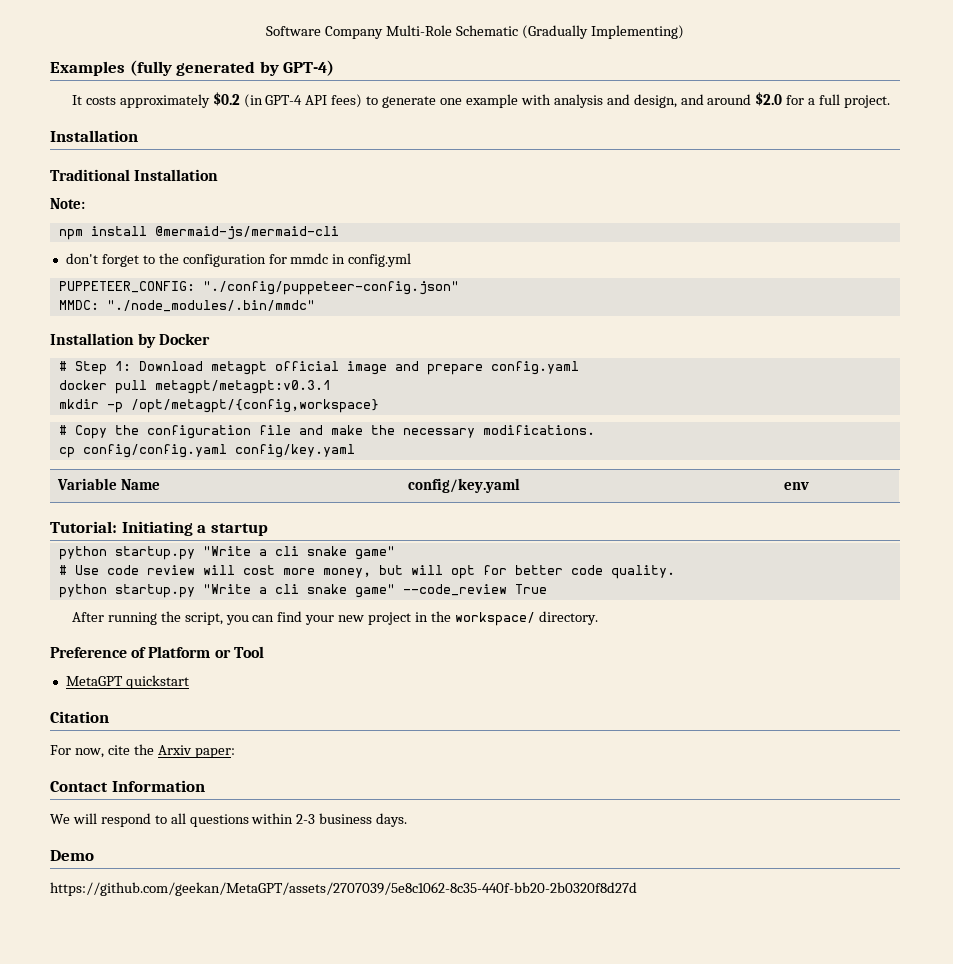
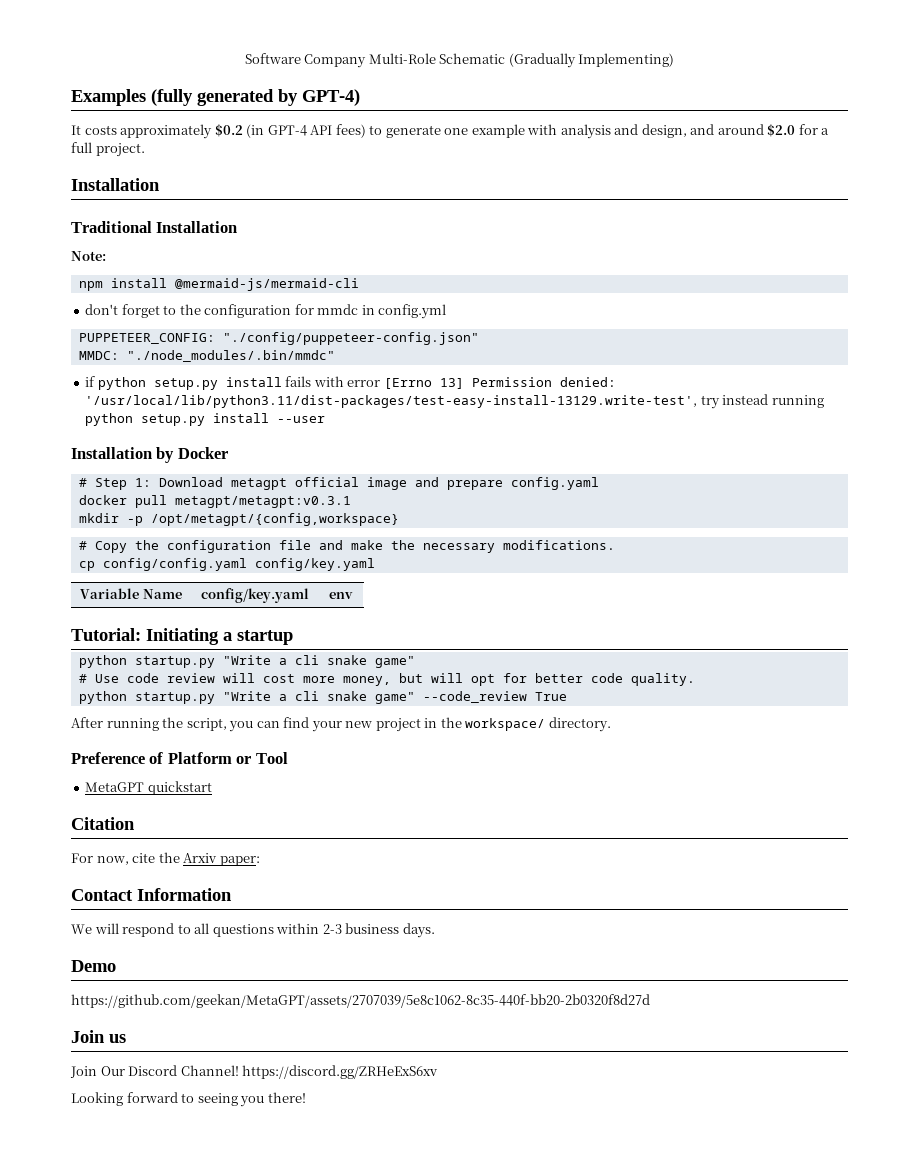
+ if python setup.py install fails with error [Errno 13] Permission denied: '/usr/local/lib/python3.11/dist-packages/test-easy-install-13129.write-test', try instead running python setup.py install --user
+ Join us
+ Join Our Discord Channel! https://discord.gg/ZRHeExS6xv
+ Looking forward to seeing you there!

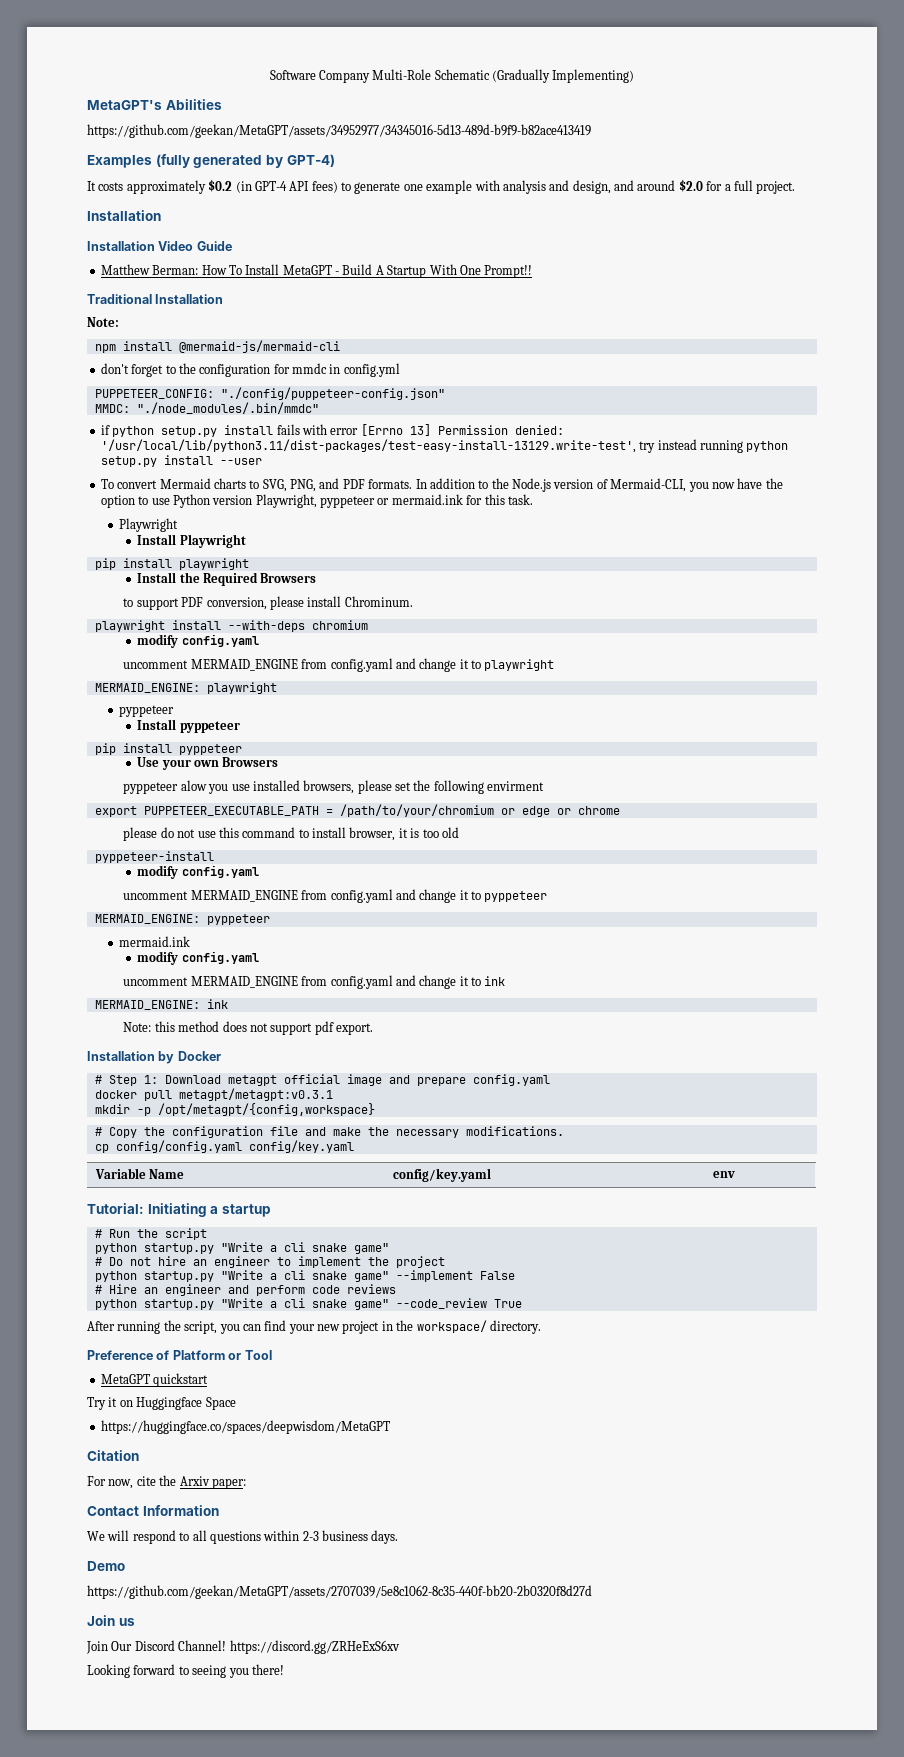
+ MetaGPT's Abilities
+ https://github.com/geekan/MetaGPT/assets/34952977/34345016-5d13-489d-b9f9-b82ace413419
+ Installation Video Guide
+ Matthew Berman: How To Install MetaGPT - Build A Startup With One Prompt!!
+ To convert Mermaid charts to SVG, PNG, and PDF formats. In addition to the Node.js version of Mermaid-CLI, you now have the option to use Python version Playwright, pyppeteer or mermaid.ink for this task.
+ Playwright
+ Install Playwright
+ pip install playwright
+ Install the Required Browsers
+ to support PDF conversion, please install Chrominum.
+ playwright install --with-deps chromium
+ modify config.yaml
+ uncomment MERMAID_ENGINE from config.yaml and change it to playwright
+ MERMAID_ENGINE: playwright
+ pyppeteer
+ Install pyppeteer
+ pip install pyppeteer
+ Use your own Browsers
+ pyppeteer alow you use installed browsers, please set the following envirment
+ export PUPPETEER_EXECUTABLE_PATH = /path/to/your/chromium or edge or chrome
+ please do not use this command to install browser, it is too old
+ pyppeteer-install
+ modify config.yaml
+ uncomment MERMAID_ENGINE from config.yaml and change it to pyppeteer
+ MERMAID_ENGINE: pyppeteer
+ mermaid.ink
+ modify config.yaml
+ uncomment MERMAID_ENGINE from config.yaml and change it to ink
+ MERMAID_ENGINE: ink
+ Note: this method does not support pdf export.
+ # Run the script
- # Use code review will cost more money, but will opt for better code quality.
+ # Do not hire an engineer to implement the project
+ python startup.py "Write a cli snake game" --implement False
+ # Hire an engineer and perform code reviews
+ Try it on Huggingface Space
+ https://huggingface.co/spaces/deepwisdom/MetaGPT

